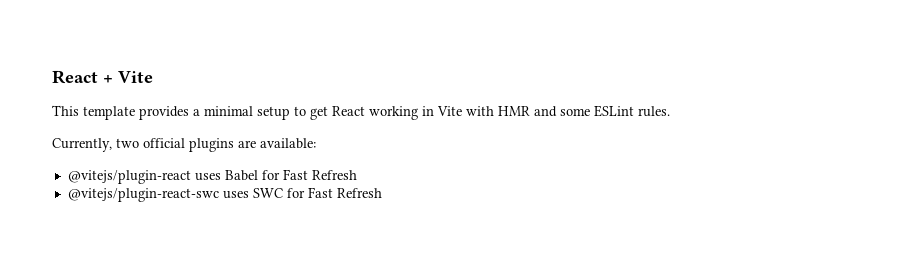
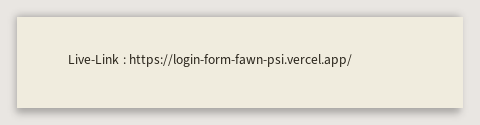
- React + Vite
- This template provides a minimal setup to get React working in Vite with HMR and some ESLint rules.
- Currently, two official plugins are available:
- @vitejs/plugin-react uses Babel for Fast Refresh
- @vitejs/plugin-react-swc uses SWC for Fast Refresh
+ Live-Link : https://login-form-fawn-psi.vercel.app/

